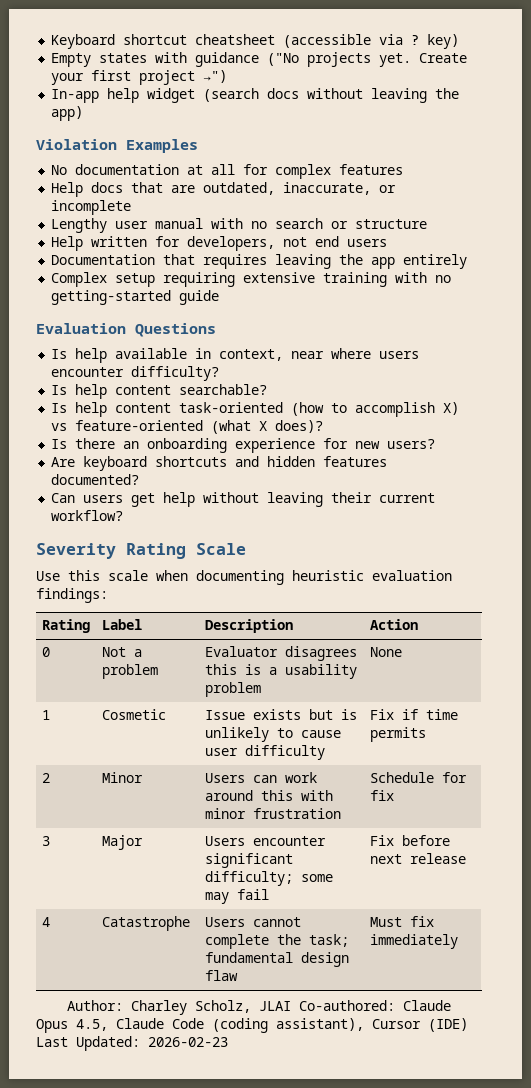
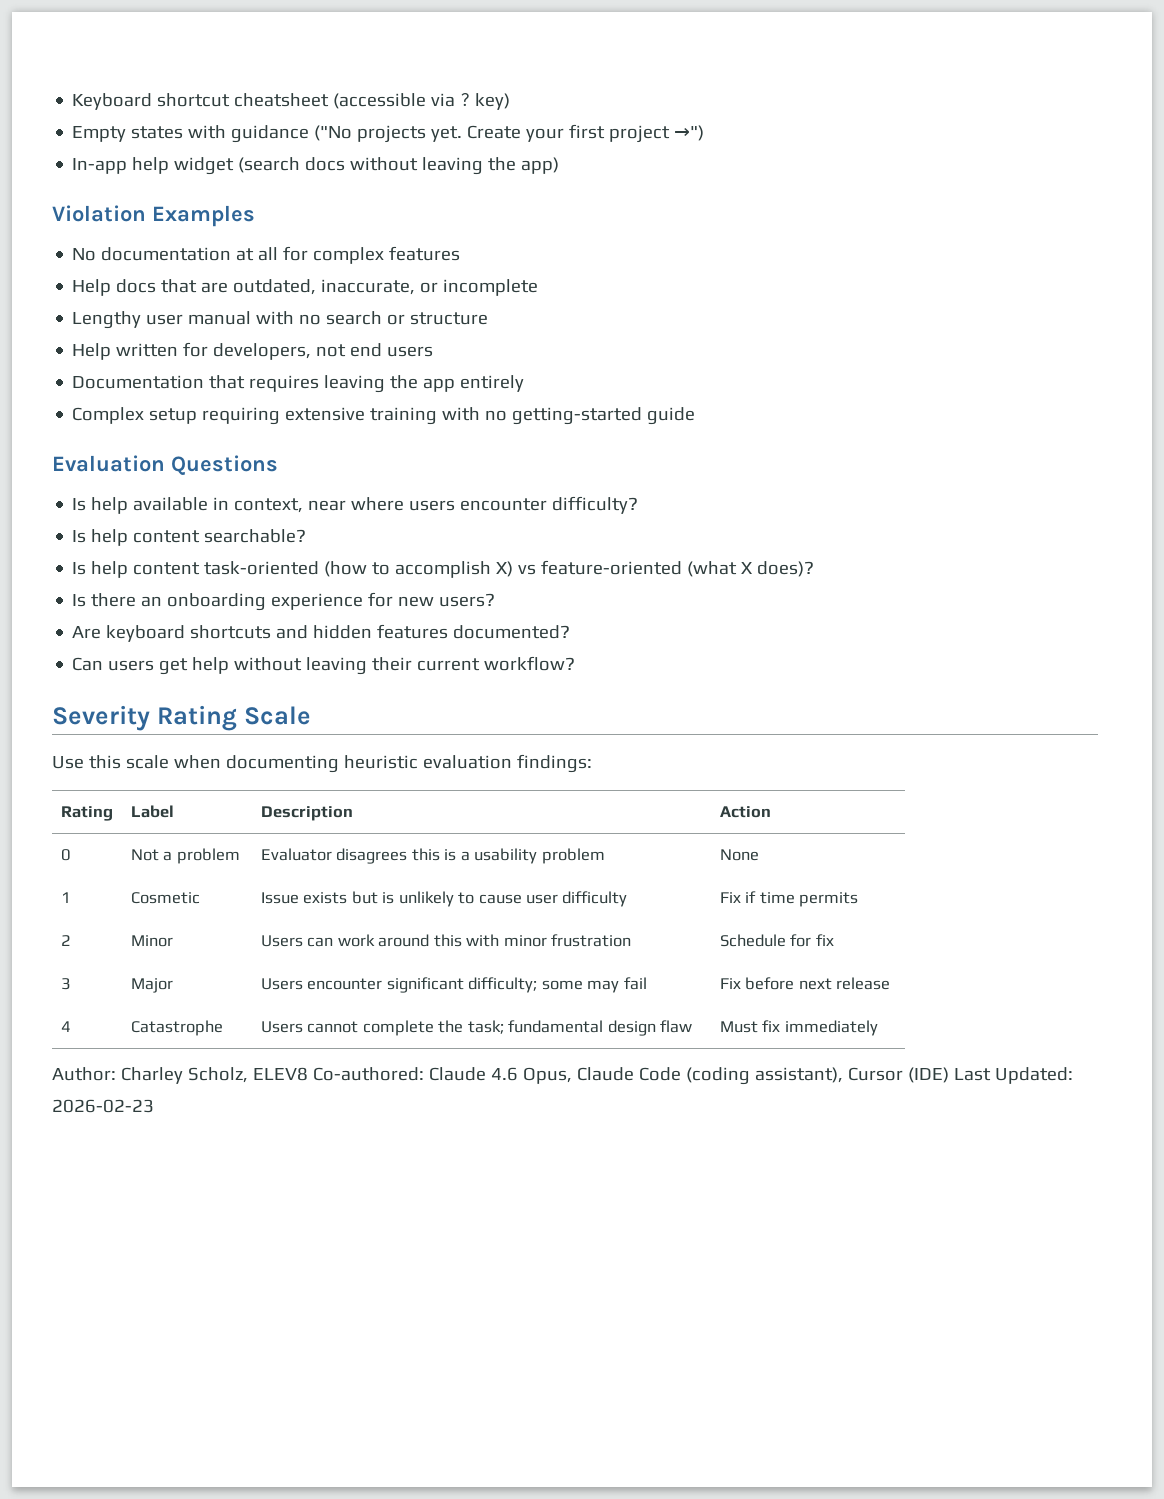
- Author: Charley Scholz, JLAI Co-authored: Claude Opus 4.5, Claude Code (coding assistant), Cursor (IDE) Last Updated: 2026-02-23
+ Author: Charley Scholz, ELEV8 Co-authored: Claude 4.6 Opus, Claude Code (coding assistant), Cursor (IDE) Last Updated: 2026-02-23

